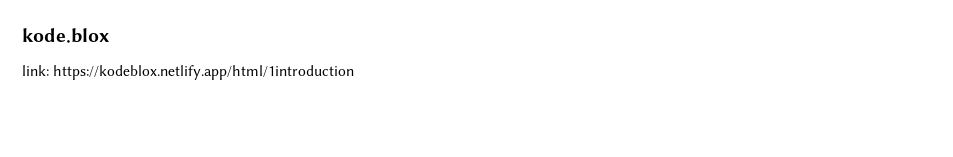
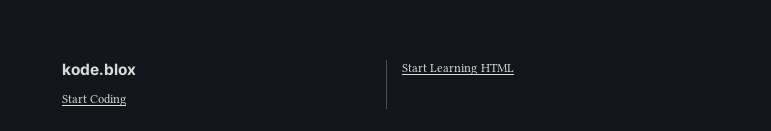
- link: https://kodeblox.netlify.app/html/1introduction
+ Start Coding
+ Start Learning HTML

